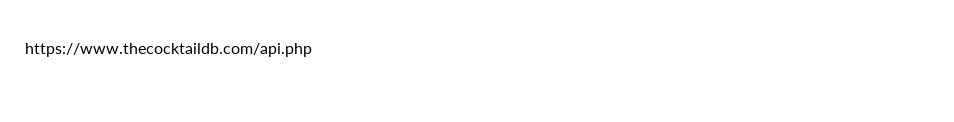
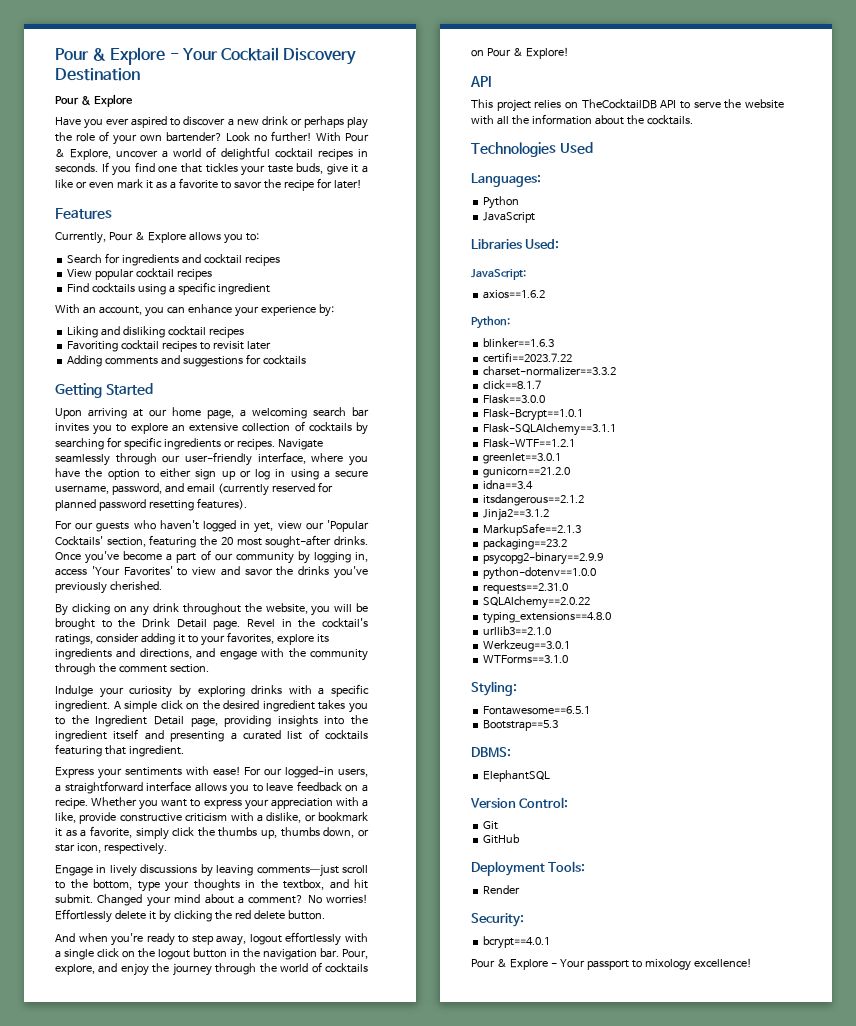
- https://www.thecocktaildb.com/api.php
+ Pour & Explore - Your Cocktail Discovery Destination
+ Pour & Explore
+ Have you ever aspired to discover a new drink or perhaps play the role of your own bartender? Look no further! With Pour & Explore, uncover a world of delightful cocktail recipes in seconds. If you find one that tickles your taste buds, give it a like or even mark it as a favorite to savor the recipe for later!
+ Features
+ Currently, Pour & Explore allows you to:
+ Search for ingredients and cocktail recipes
+ View popular cocktail recipes
+ Find cocktails using a specific ingredient
+ With an account, you can enhance your experience by:
+ Liking and disliking cocktail recipes
+ Favoriting cocktail recipes to revisit later
+ Adding comments and suggestions for cocktails
+ Getting Started
+ Upon arriving at our home page, a welcoming search bar invites you to explore an extensive collection of cocktails by searching for specific ingredients or recipes. Navigate seamlessly through our user-friendly interface, where you have the option to either sign up or log in using a secure username, password, and email (currently reserved for planned password resetting features).
+ For our guests who haven't logged in yet, view our 'Popular Cocktails' section, featuring the 20 most sought-after drinks. Once you've become a part of our community by logging in, access 'Your Favorites' to view and savor the drinks you've previously cherished.
+ By clicking on any drink throughout the website, you will be brought to the Drink Detail page. Revel in the cocktail's ratings, consider adding it to your favorites, explore its ingredients and directions, and engage with the community through the comment section.
+ Indulge your curiosity by exploring drinks with a specific ingredient. A simple click on the desired ingredient takes you to the Ingredient Detail page, providing insights into the ingredient itself and presenting a curated list of cocktails featuring that ingredient.
+ Express your sentiments with ease! For our logged-in users, a straightforward interface allows you to leave feedback on a recipe. Whether you want to express your appreciation with a like, provide constructive criticism with a dislike, or bookmark it as a favorite, simply click the thumbs up, thumbs down, or star icon, respectively.
+ Engage in lively discussions by leaving comments—just scroll to the bottom, type your thoughts in the textbox, and hit submit. Changed your mind about a comment? No worries! Effortlessly delete it by clicking the red delete button.
+ And when you're ready to step away, logout effortlessly with a single click on the logout button in the navigation bar. Pour, explore, and enjoy the journey through the world of cocktails on Pour & Explore!
+ API
+ This project relies on TheCocktailDB API to serve the website with all the information about the cocktails.
+ Technologies Used
+ Languages:
+ Python
+ JavaScript
+ Libraries Used:
+ JavaScript:
+ axios==1.6.2
+ Python:
+ blinker==1.6.3
+ certifi==2023.7.22
+ charset-normalizer==3.3.2
+ click==8.1.7
+ Flask==3.0.0
+ Flask-Bcrypt==1.0.1
+ Flask-SQLAlchemy==3.1.1
+ Flask-WTF==1.2.1
+ greenlet==3.0.1
+ gunicorn==21.2.0
+ idna==3.4
+ itsdangerous==2.1.2
+ Jinja2==3.1.2
+ MarkupSafe==2.1.3
+ packaging==23.2
+ psycopg2-binary==2.9.9
+ python-dotenv==1.0.0
+ requests==2.31.0
+ SQLAlchemy==2.0.22
+ typing_extensions==4.8.0
+ urllib3==2.1.0
+ Werkzeug==3.0.1
+ WTForms==3.1.0
+ Styling:
+ Fontawesome==6.5.1
+ Bootstrap==5.3
+ DBMS:
+ ElephantSQL
+ Version Control:
+ Git
+ GitHub
+ Deployment Tools:
+ Render
+ Security:
+ bcrypt==4.0.1
+ Pour & Explore - Your passport to mixology excellence!

